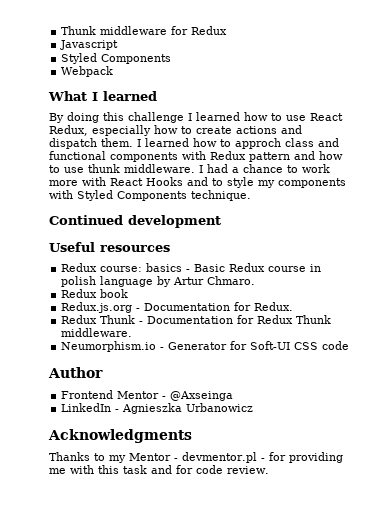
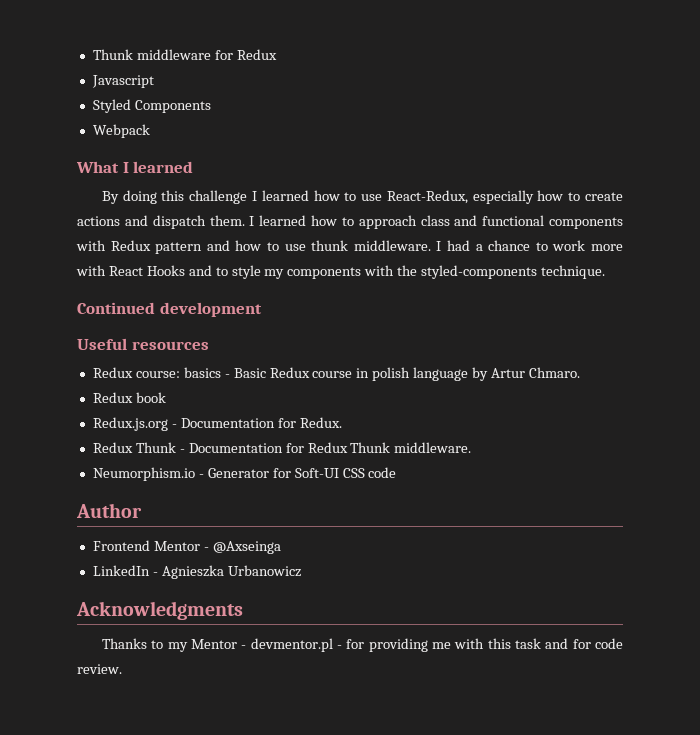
- By doing this challenge I learned how to use React Redux, especially how to create actions and dispatch them.
+ By doing this challenge I learned how to use React-Redux, especially how to create actions and dispatch them.
- I learned how to approch class and functional components with Redux pattern and how to use thunk middleware.
+ I learned how to approach class and functional components with Redux pattern and how to use thunk middleware.
- I had a chance to work more with React Hooks and to style my components with Styled Components technique.
+ I had a chance to work more with React Hooks and to style my components with the styled-components technique.

